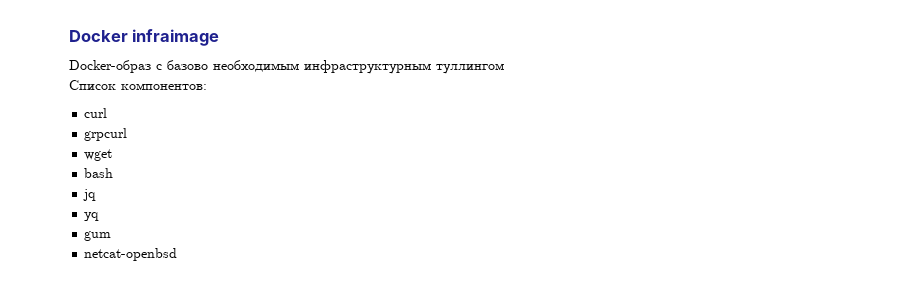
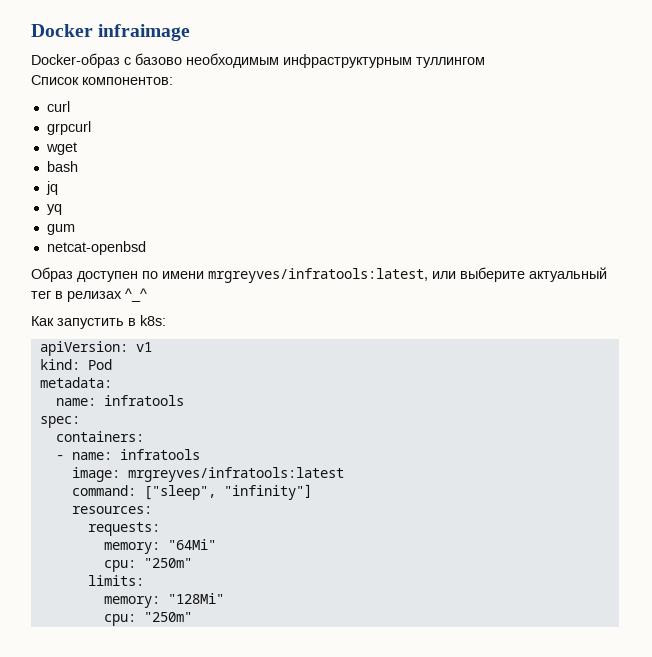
+ Образ доступен по имени mrgreyves/infratools:latest, или выберите актуальный тег в релизах ^_^
+ Как запустить в k8s:
+ apiVersion: v1
+ kind: Pod
+ metadata:
+ name: infratools
+ spec:
+ containers:
+ - name: infratools
+ image: mrgreyves/infratools:latest
+ command: ["sleep", "infinity"]
+ resources:
+ requests:
+ memory: "64Mi"
+ cpu: "250m"
+ limits:
+ memory: "128Mi"
+ cpu: "250m"

